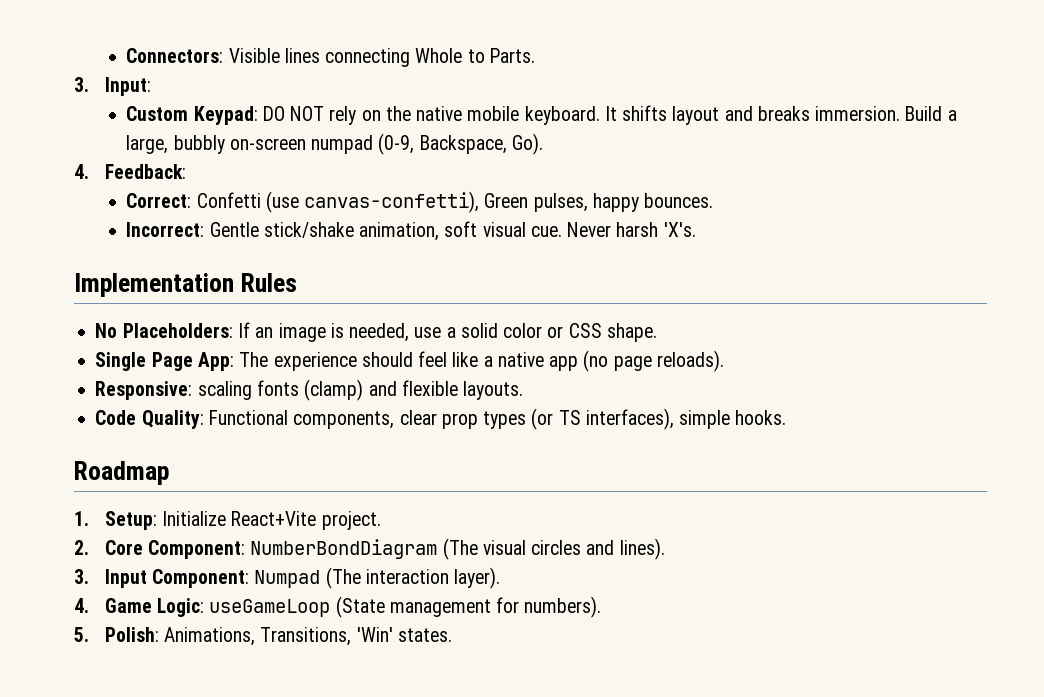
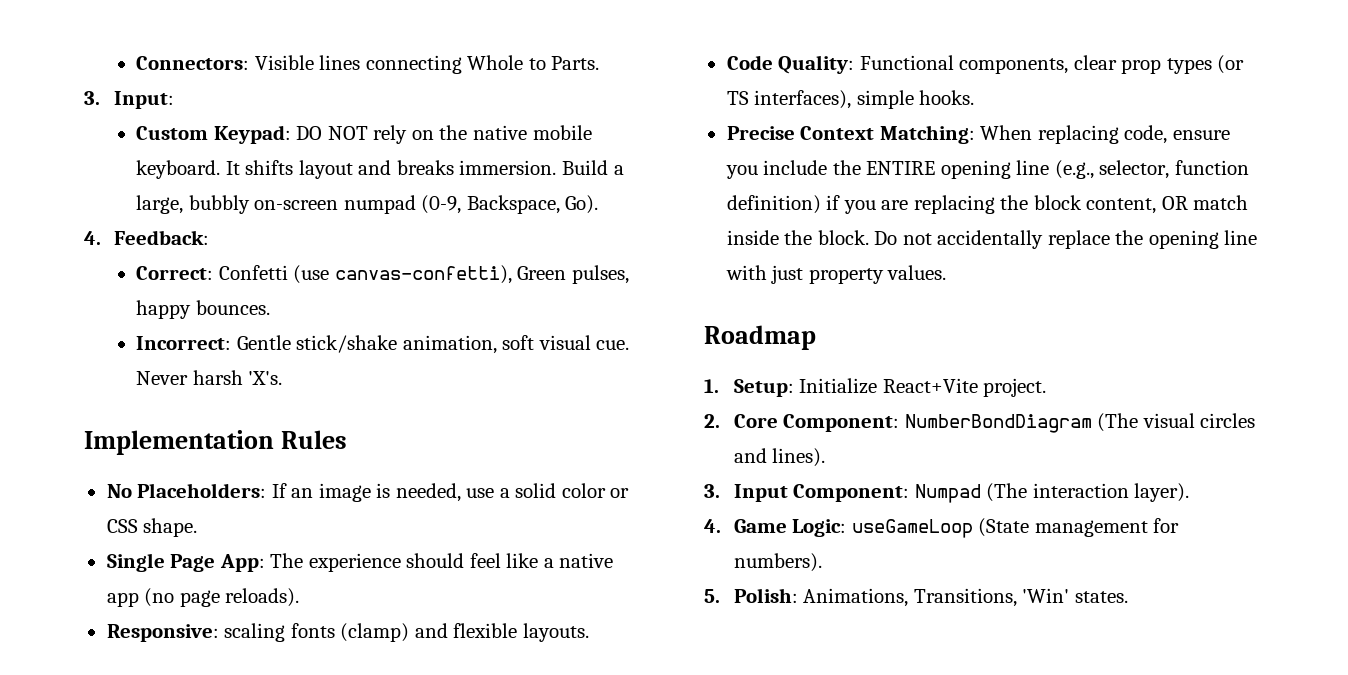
+ Precise Context Matching: When replacing code, ensure you include the ENTIRE opening line (e.g., selector, function definition) if you are replacing the block content, OR match inside the block. Do not accidentally replace the opening line with just property values.

